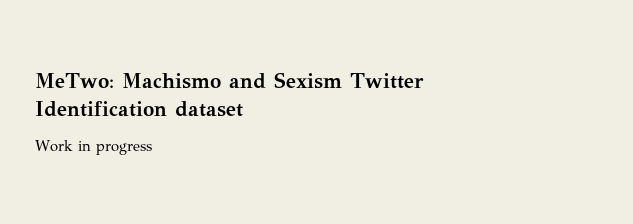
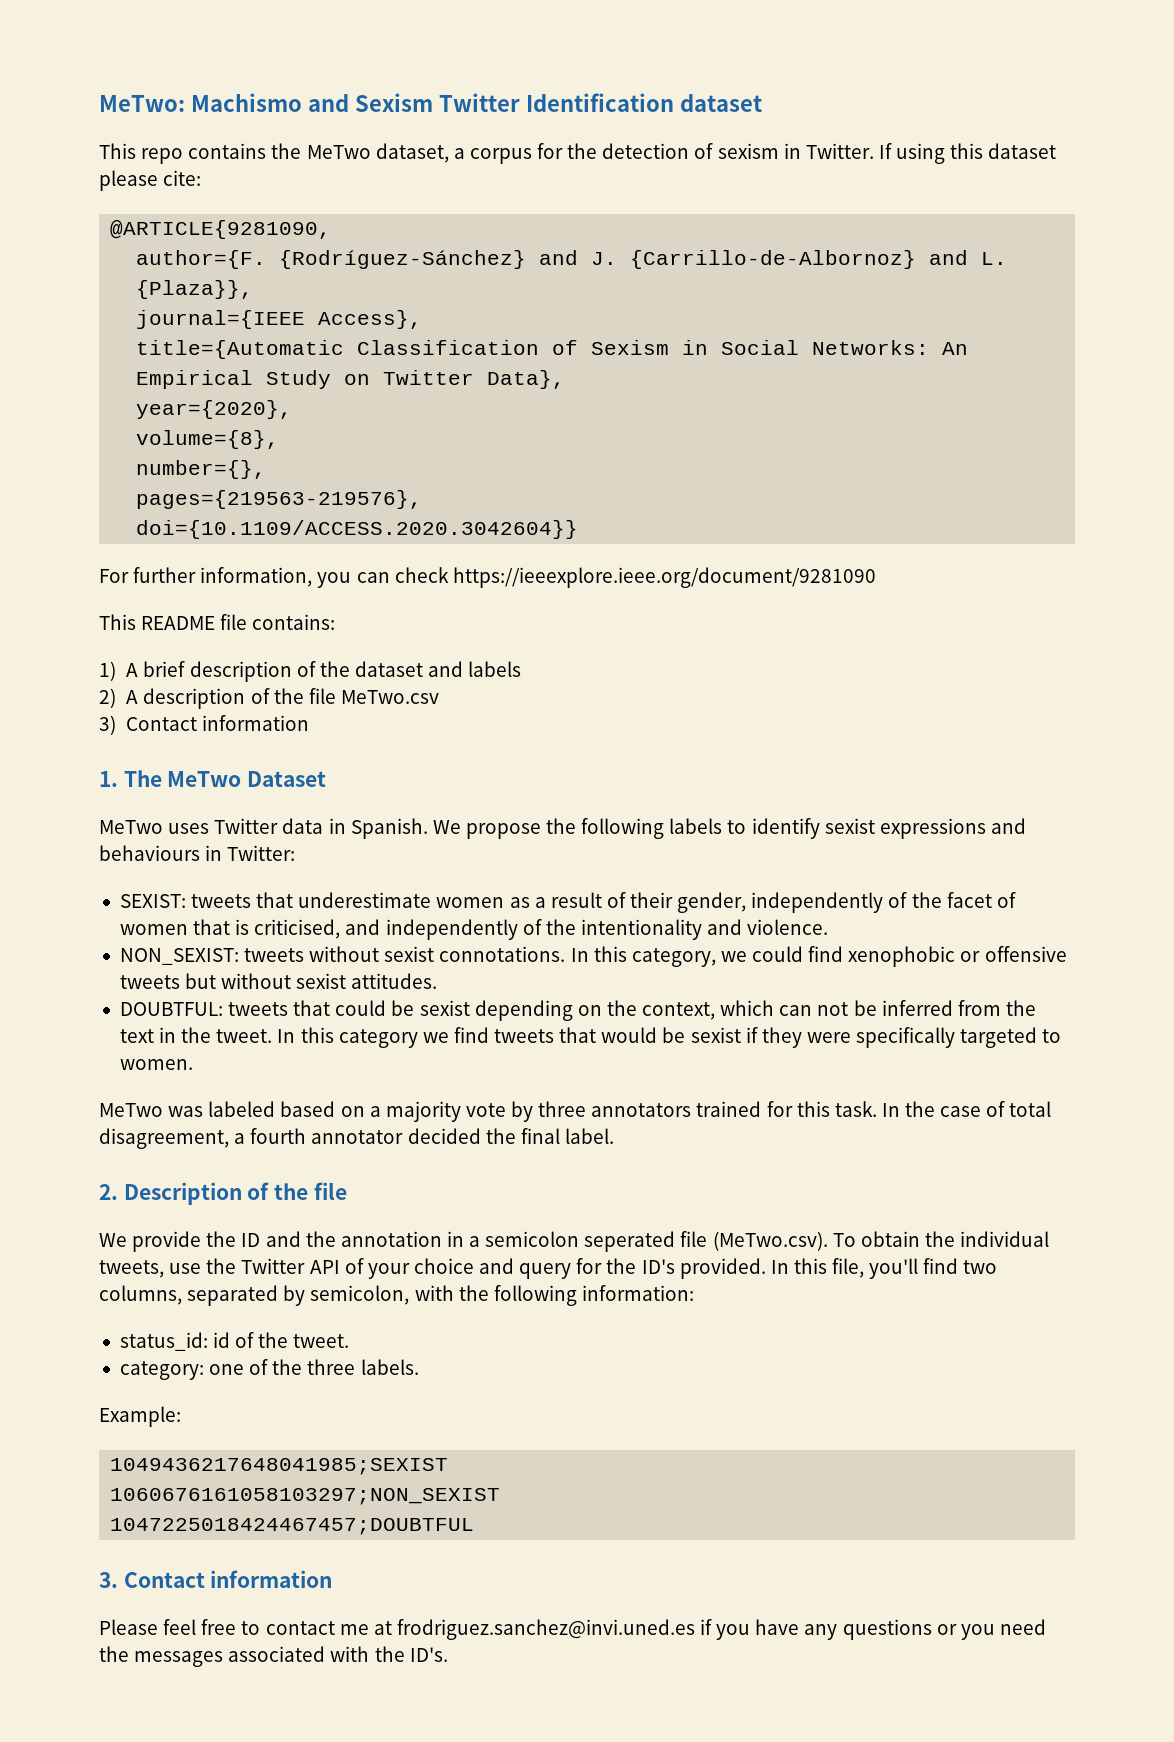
- Work in progress
+ This repo contains the MeTwo dataset, a corpus for the detection of sexism in Twitter. If using this dataset please cite:
+ @ARTICLE{9281090,
+ author={F. {Rodríguez-Sánchez} and J. {Carrillo-de-Albornoz} and L. {Plaza}},
+ journal={IEEE Access},
+ title={Automatic Classification of Sexism in Social Networks: An Empirical Study on Twitter Data},
+ year={2020},
+ volume={8},
+ number={},
+ pages={219563-219576},
+ doi={10.1109/ACCESS.2020.3042604}}
+ For further information, you can check https://ieeexplore.ieee.org/document/9281090
+ This README file contains:
+ 1) A brief description of the dataset and labels
+ 2) A description of the file MeTwo.csv
+ 3) Contact information
+ 1. The MeTwo Dataset
+ MeTwo uses Twitter data in Spanish. We propose the following labels to identify sexist expressions and behaviours in Twitter:
+ SEXIST: tweets that underestimate women as a result of their gender, independently of the facet of women that is criticised, and independently of the intentionality and violence.
+ NON_SEXIST: tweets without sexist connotations. In this category, we could find xenophobic or offensive tweets but without sexist attitudes.
+ DOUBTFUL: tweets that could be sexist depending on the context, which can not be inferred from the text in the tweet. In this category we find tweets that would be sexist if they were specifically targeted to women.
+ MeTwo was labeled based on a majority vote by three annotators trained for this task. In the case of total disagreement, a fourth annotator decided the final label.
+ 2. Description of the file
+ We provide the ID and the annotation in a semicolon seperated file (MeTwo.csv). To obtain the individual tweets, use the Twitter API of your choice and query for the ID's provided. In this file, you'll find two columns, separated by semicolon, with the following information:
+ status_id: id of the tweet.
+ category: one of the three labels.
+ Example:
+ 1049436217648041985;SEXIST
+ 1060676161058103297;NON_SEXIST
+ 1047225018424467457;DOUBTFUL
+ 3. Contact information
+ Please feel free to contact me at frodriguez.sanchez@invi.uned.es if you have any questions or you need the messages associated with the ID's.

